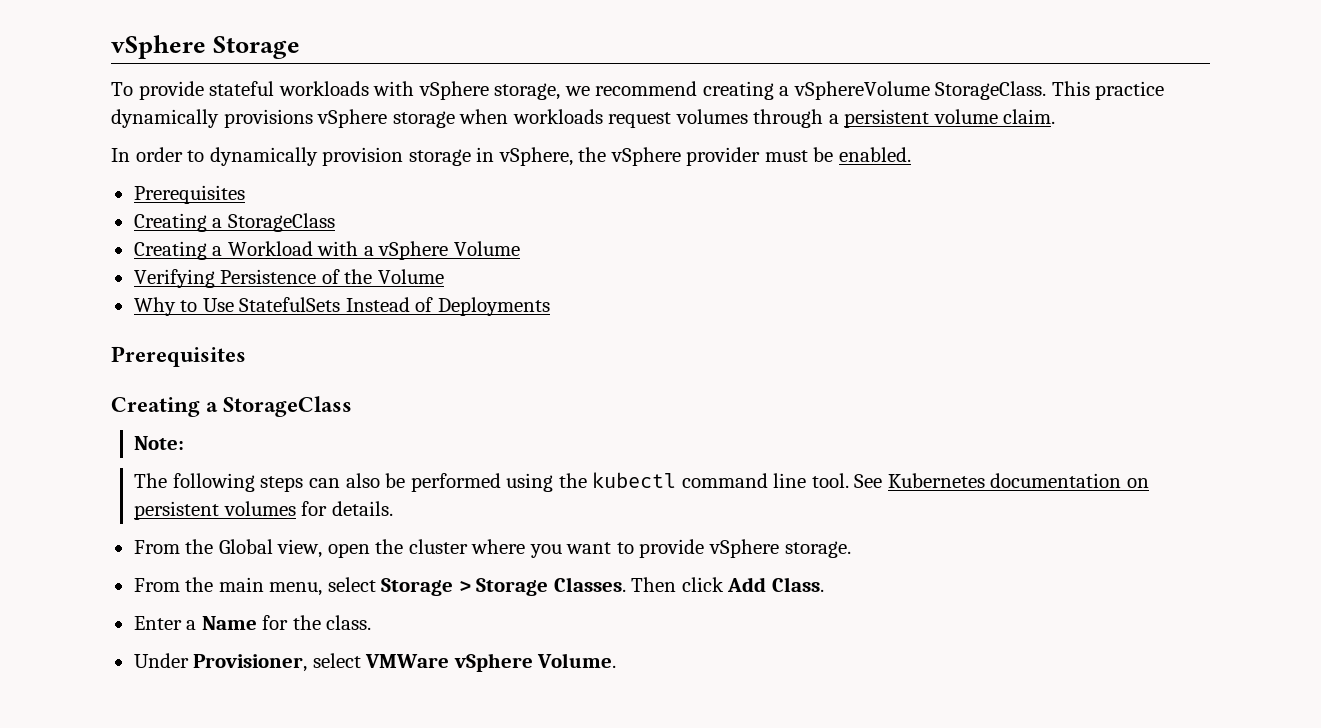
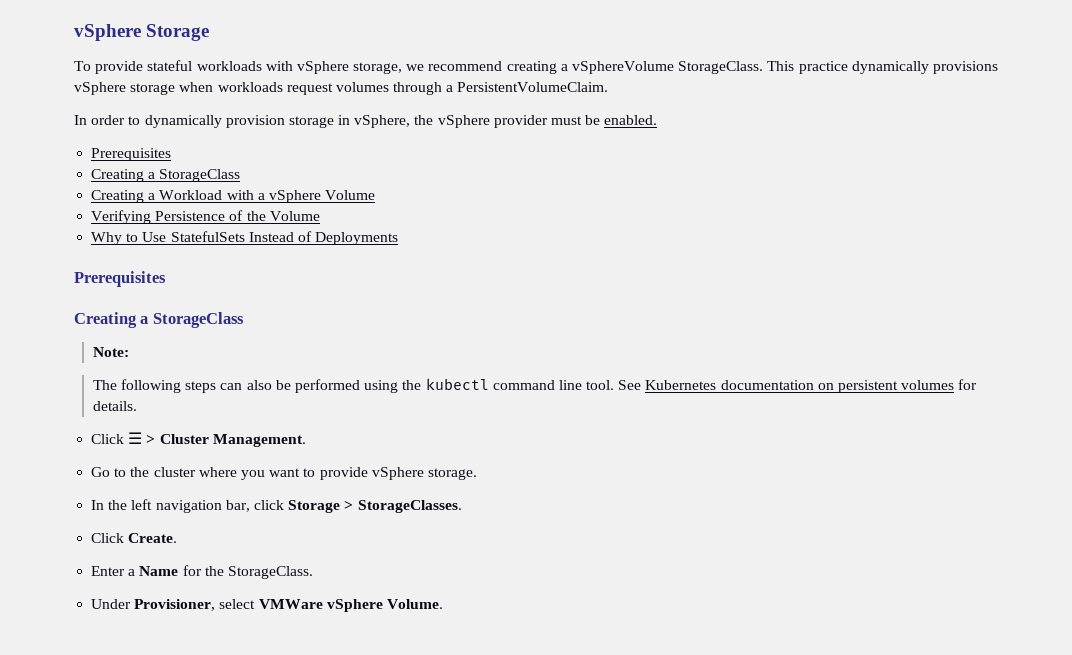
- This practice dynamically provisions vSphere storage when workloads request volumes through a persistent volume claim.
+ This practice dynamically provisions vSphere storage when workloads request volumes through a PersistentVolumeClaim.
- From the Global view, open the cluster where you want to provide vSphere storage.
+ Click ☰ > Cluster Management.
+ Go to the cluster where you want to provide vSphere storage.
- From the main menu, select Storage > Storage Classes. Then click Add Class.
+ In the left navigation bar, click Storage > StorageClasses.
+ Click Create.
- Enter a Name for the class.
+ Enter a Name for the StorageClass.

